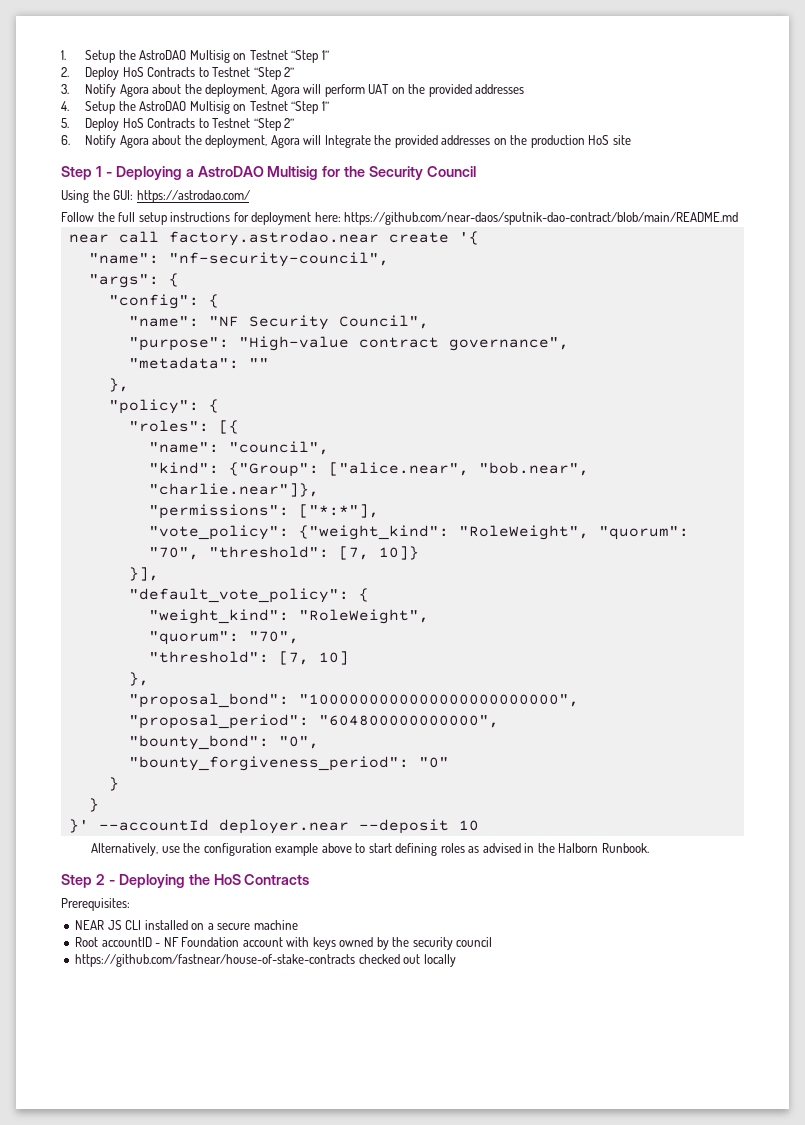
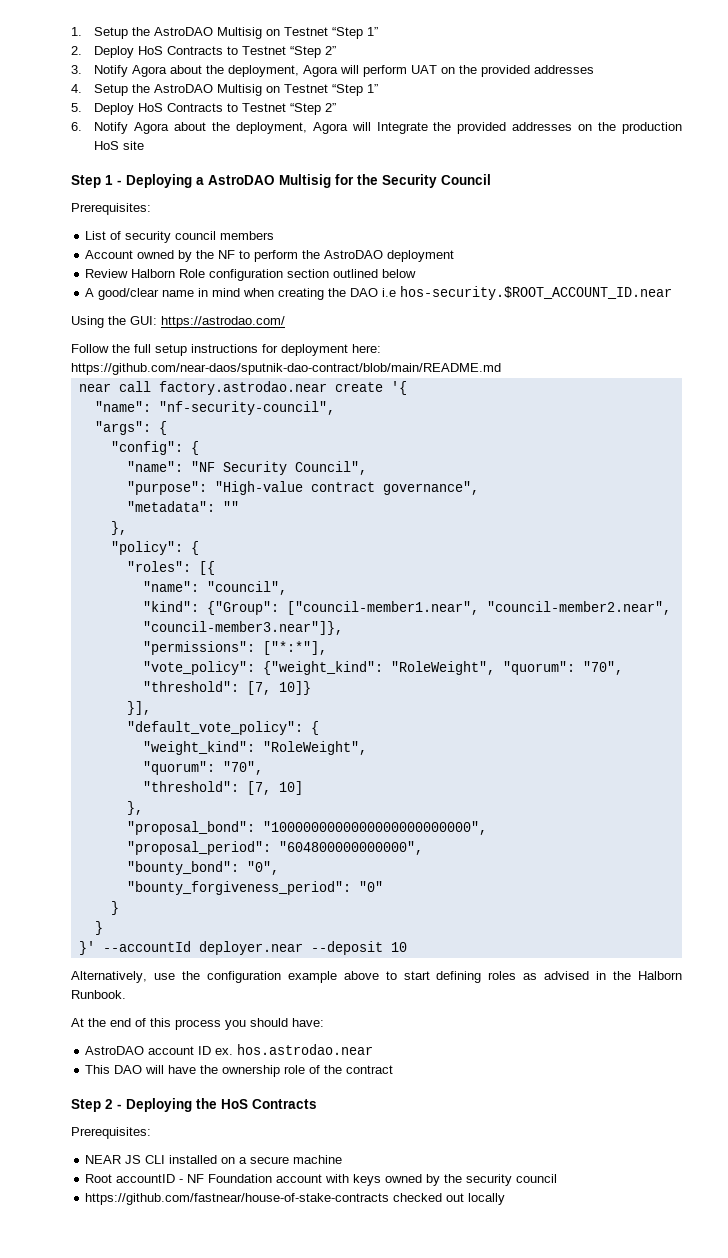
  Step 1 - Deploying a AstroDAO Multisig for the Security Council
+ Prerequisites:
+ List of security council members
+ Account owned by the NF to perform the AstroDAO deployment
+ Review Halborn Role configuration section outlined below
+ A good/clear name in mind when creating the DAO i.e hos-security.$ROOT_ACCOUNT_ID.near
- "kind": {"Group": ["alice.near", "bob.near", "charlie.near"]},
+ "kind": {"Group": ["council-member1.near", "council-member2.near", "council-member3.near"]},
+ At the end of this process you should have:
+ AstroDAO account ID ex. hos.astrodao.near
+ This DAO will have the ownership role of the contract

